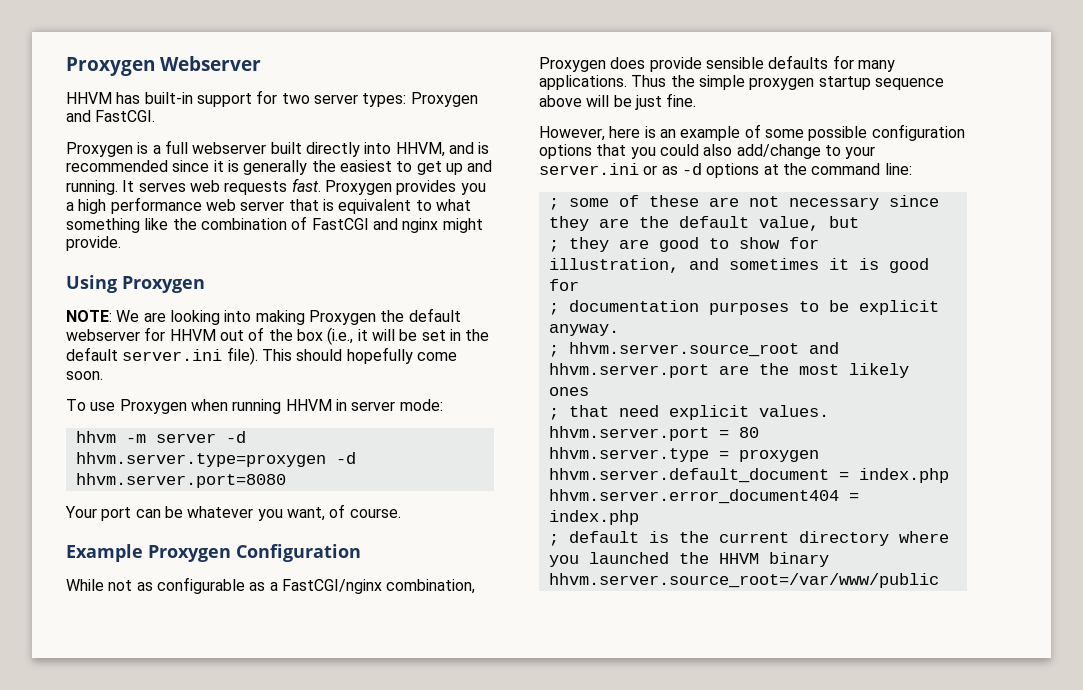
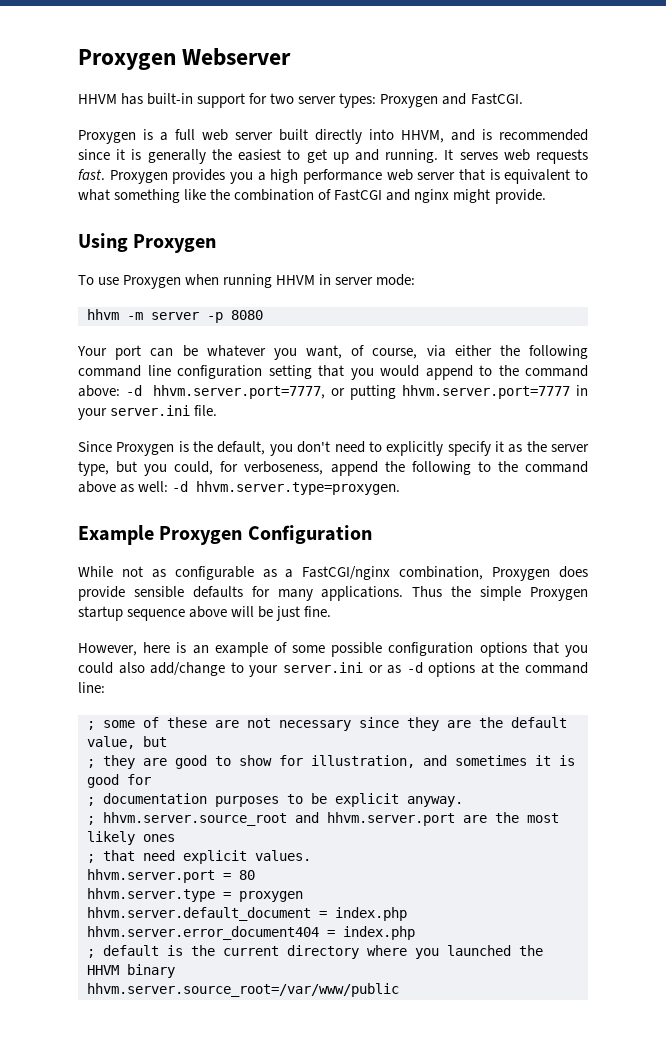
- Proxygen is a full webserver built directly into HHVM, and is recommended since it is generally the easiest to get up and running.
+ Proxygen is a full web server built directly into HHVM, and is recommended since it is generally the easiest to get up and running.
- NOTE: We are looking into making Proxygen the default webserver for HHVM out of the box (i.e., it will be set in the default server.ini file). This should hopefully come soon.
- hhvm -m server -d hhvm.server.type=proxygen -d hhvm.server.port=8080
+ hhvm -m server -p 8080
- Your port can be whatever you want, of course.
+ Your port can be whatever you want, of course, via either the following command line configuration setting that you would append to the command above: -d hhvm.server.port=7777, or putting hhvm.server.port=7777 in your server.ini file.
+ Since Proxygen is the default, you don't need to explicitly specify it as the server type, but you could, for verboseness, append the following to the command above as well: -d hhvm.server.type=proxygen.
- Thus the simple proxygen startup sequence above will be just fine.
+ Thus the simple Proxygen startup sequence above will be just fine.

